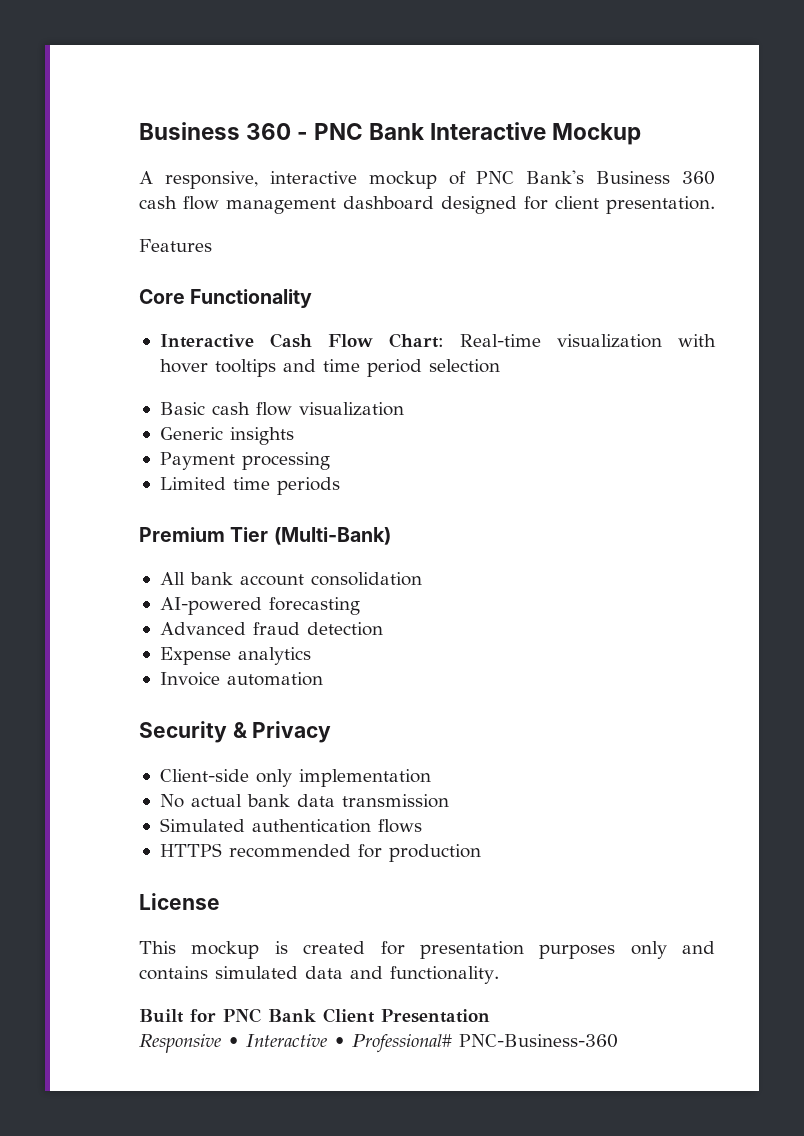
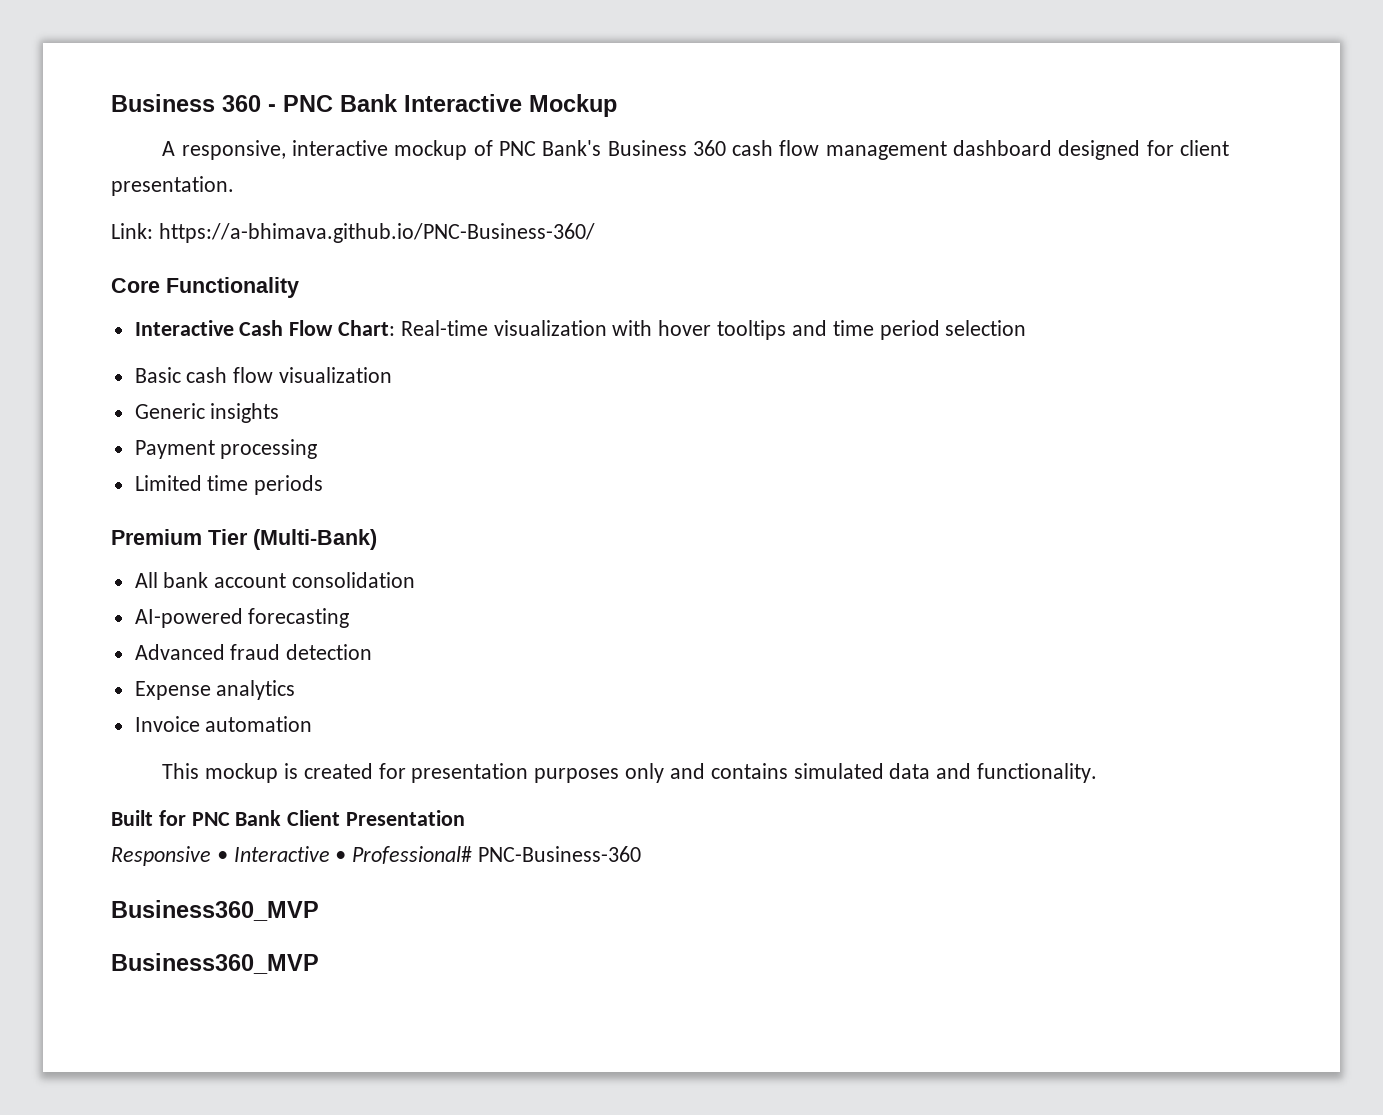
- Features
+ Link: https://a-bhimava.github.io/PNC-Business-360/
- Security & Privacy
- Client-side only implementation
- No actual bank data transmission
- Simulated authentication flows
- HTTPS recommended for production
- License
  Responsive • Interactive • Professional# PNC-Business-360
+ Business360_MVP
+ Business360_MVP

